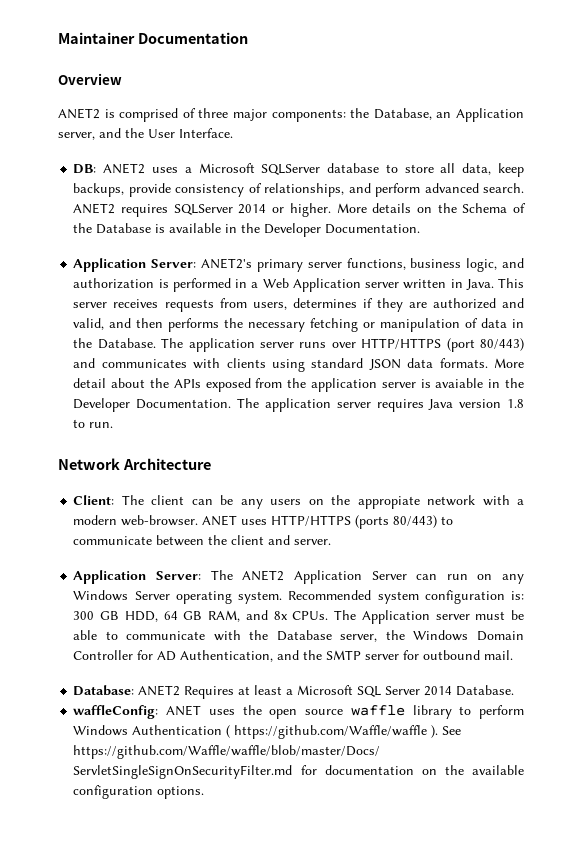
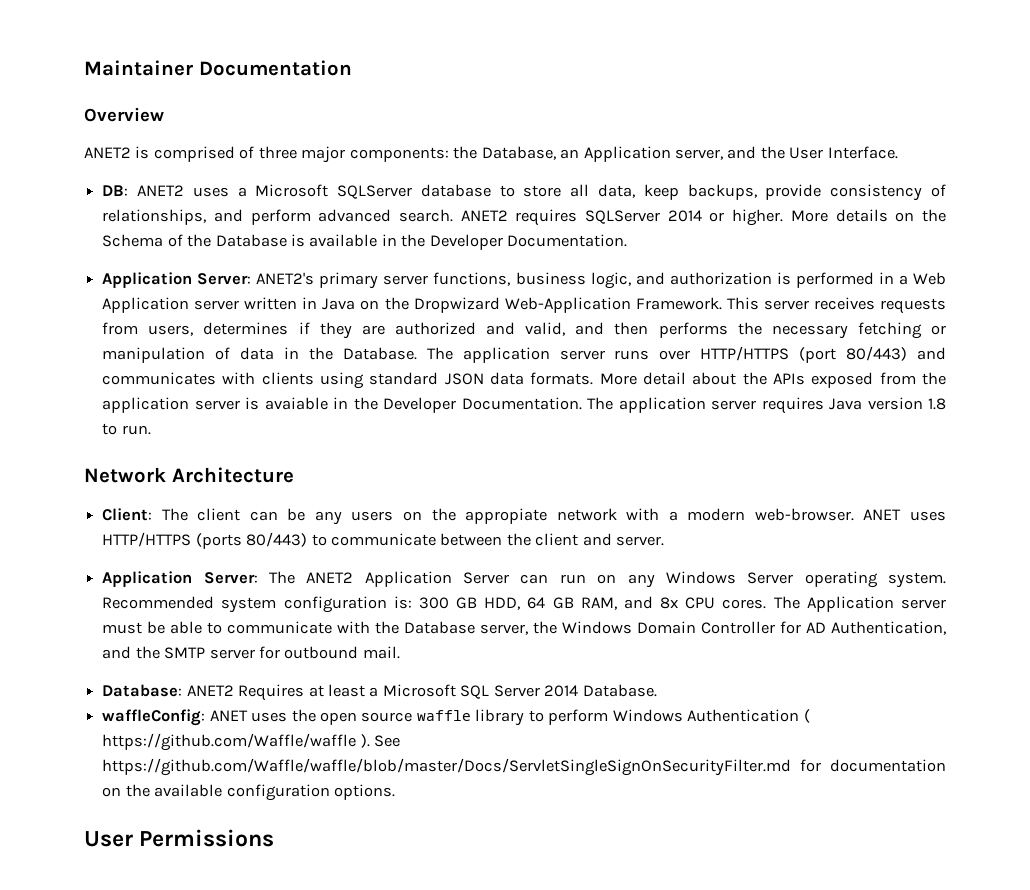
- Application Server: ANET2's primary server functions, business logic, and authorization is performed in a Web Application server written in Java.
+ Application Server: ANET2's primary server functions, business logic, and authorization is performed in a Web Application server written in Java on the Dropwizard Web-Application Framework.
- Recommended system configuration is: 300 GB HDD, 64 GB RAM, and 8x CPUs.
+ Recommended system configuration is: 300 GB HDD, 64 GB RAM, and 8x CPU cores.
+ User Permissions

